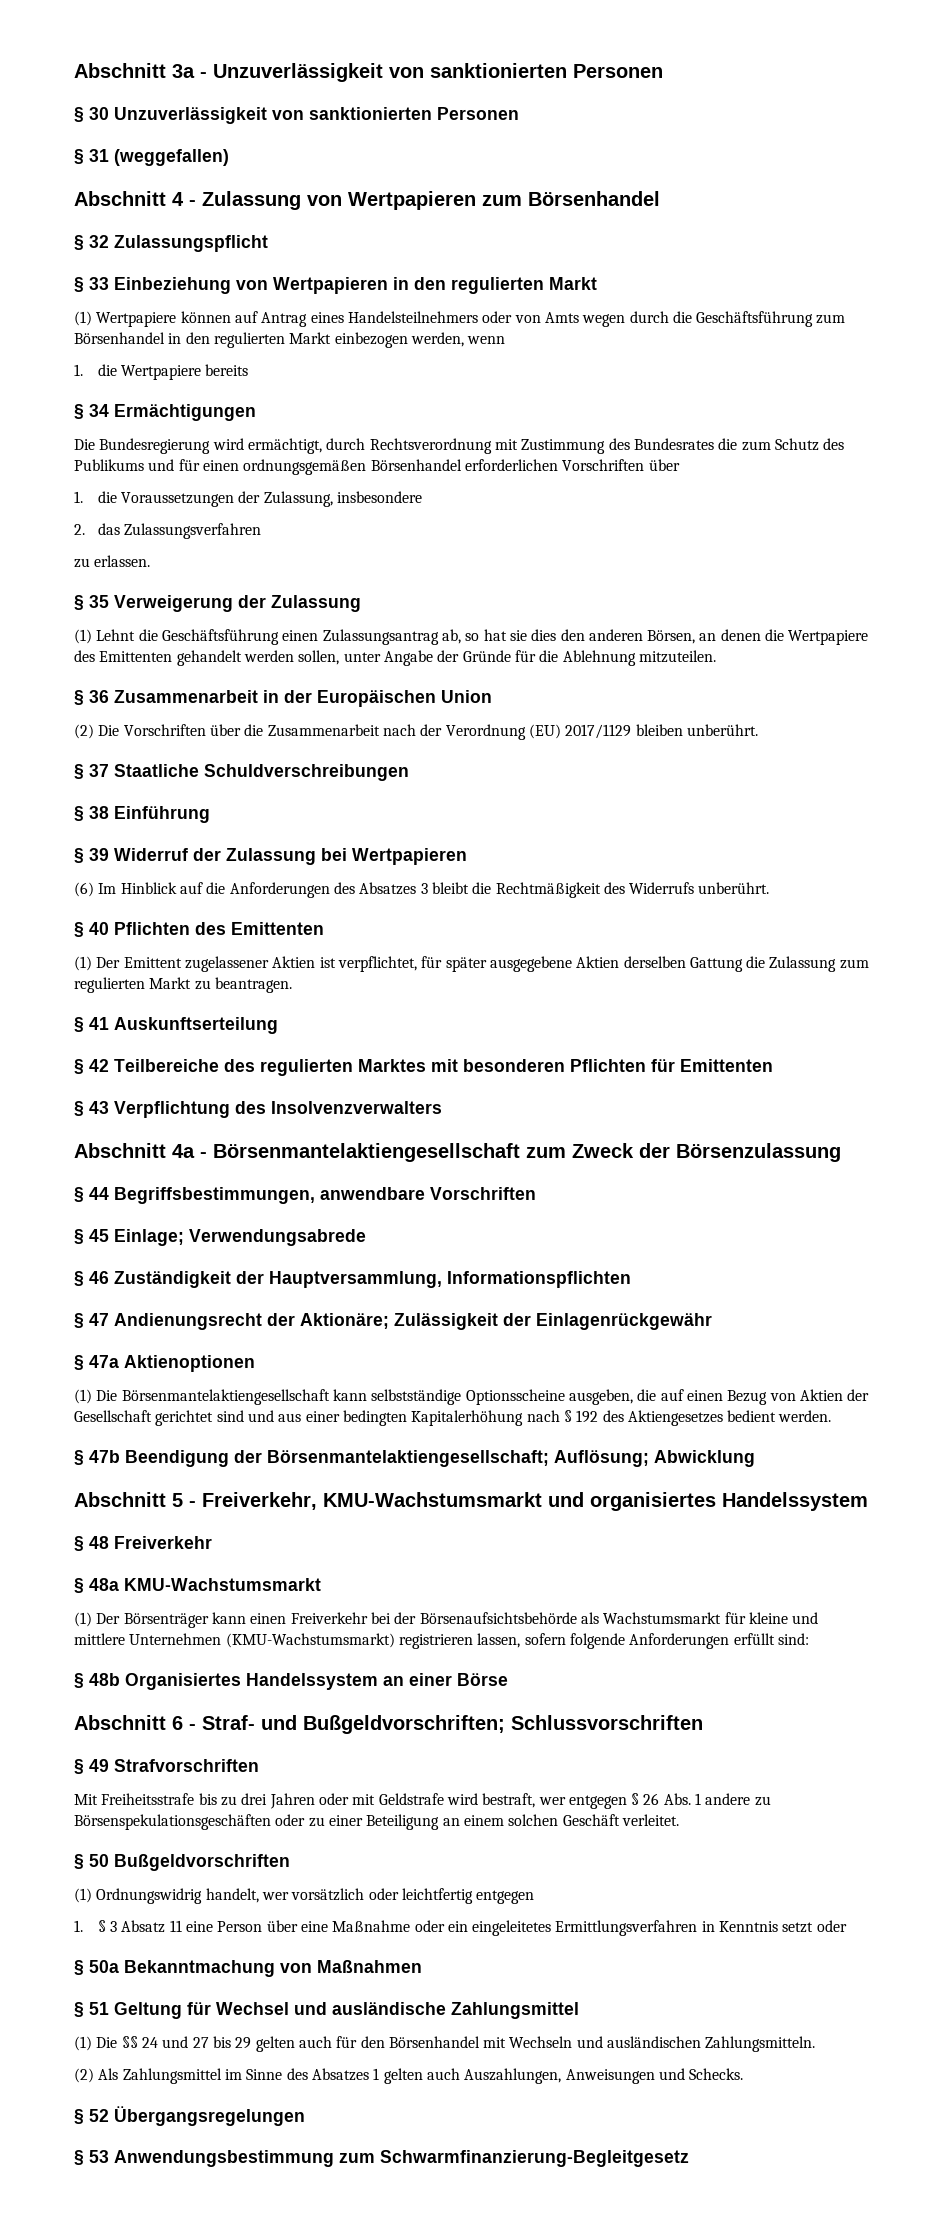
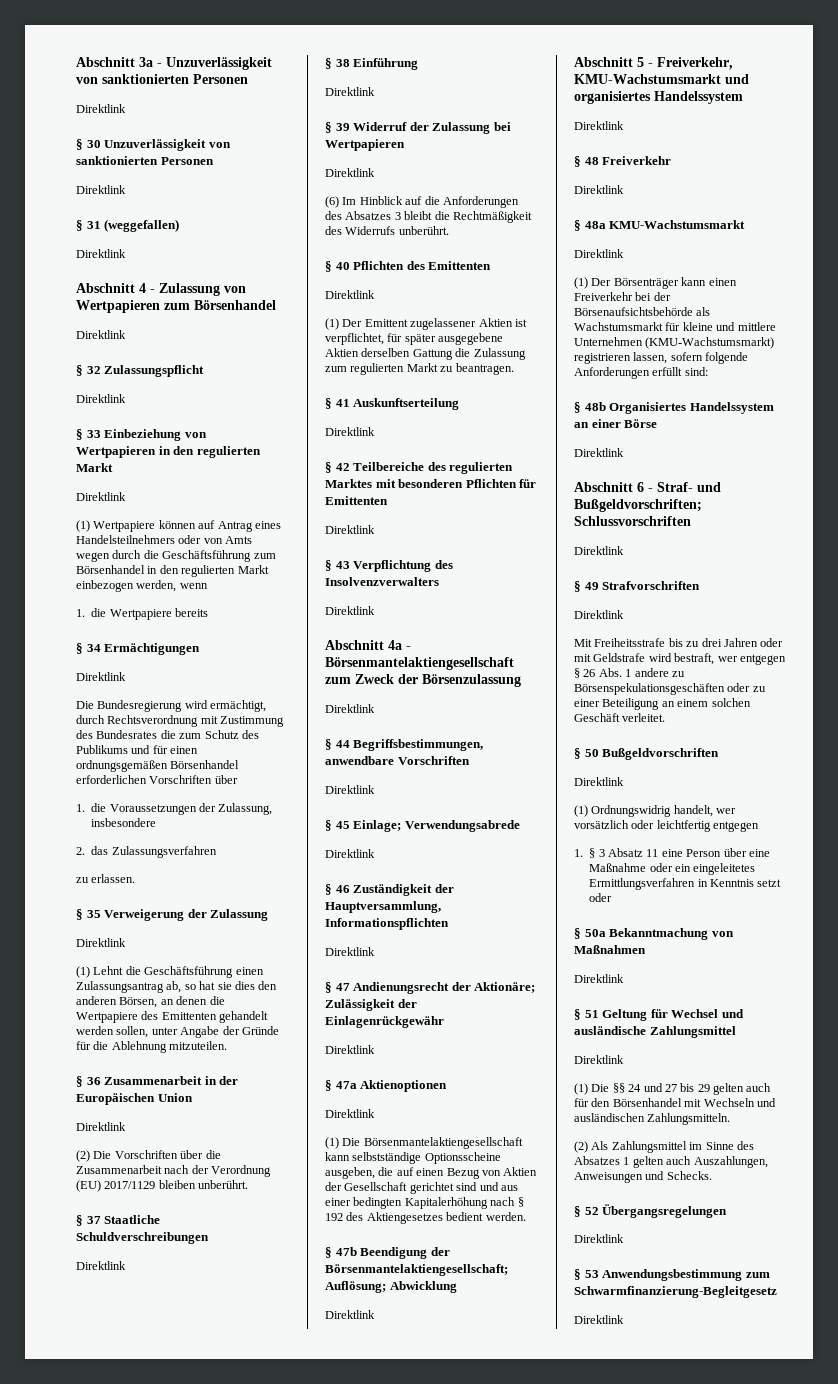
  Abschnitt 3a - Unzuverlässigkeit von sanktionierten Personen
+ Direktlink
  § 30 Unzuverlässigkeit von sanktionierten Personen
+ Direktlink
  § 31 (weggefallen)
+ Direktlink
  Abschnitt 4 - Zulassung von Wertpapieren zum Börsenhandel
+ Direktlink
  § 32 Zulassungspflicht
+ Direktlink
  § 33 Einbeziehung von Wertpapieren in den regulierten Markt
+ Direktlink
  § 34 Ermächtigungen
+ Direktlink
  § 35 Verweigerung der Zulassung
+ Direktlink
  § 36 Zusammenarbeit in der Europäischen Union
+ Direktlink
  § 37 Staatliche Schuldverschreibungen
+ Direktlink
  § 38 Einführung
+ Direktlink
  § 39 Widerruf der Zulassung bei Wertpapieren
+ Direktlink
  § 40 Pflichten des Emittenten
+ Direktlink
  § 41 Auskunftserteilung
+ Direktlink
  § 42 Teilbereiche des regulierten Marktes mit besonderen Pflichten für Emittenten
+ Direktlink
  § 43 Verpflichtung des Insolvenzverwalters
+ Direktlink
  Abschnitt 4a - Börsenmantelaktiengesellschaft zum Zweck der Börsenzulassung
+ Direktlink
  § 44 Begriffsbestimmungen, anwendbare Vorschriften
+ Direktlink
  § 45 Einlage; Verwendungsabrede
+ Direktlink
  § 46 Zuständigkeit der Hauptversammlung, Informationspflichten
+ Direktlink
  § 47 Andienungsrecht der Aktionäre; Zulässigkeit der Einlagenrückgewähr
+ Direktlink
  § 47a Aktienoptionen
+ Direktlink
  § 47b Beendigung der Börsenmantelaktiengesellschaft; Auflösung; Abwicklung
+ Direktlink
  Abschnitt 5 - Freiverkehr, KMU-Wachstumsmarkt und organisiertes Handelssystem
+ Direktlink
  § 48 Freiverkehr
+ Direktlink
  § 48a KMU-Wachstumsmarkt
+ Direktlink
  § 48b Organisiertes Handelssystem an einer Börse
+ Direktlink
  Abschnitt 6 - Straf- und Bußgeldvorschriften; Schlussvorschriften
+ Direktlink
  § 49 Strafvorschriften
+ Direktlink
  § 50 Bußgeldvorschriften
+ Direktlink
  § 50a Bekanntmachung von Maßnahmen
+ Direktlink
  § 51 Geltung für Wechsel und ausländische Zahlungsmittel
+ Direktlink
  § 52 Übergangsregelungen
+ Direktlink
  § 53 Anwendungsbestimmung zum Schwarmfinanzierung-Begleitgesetz
+ Direktlink

